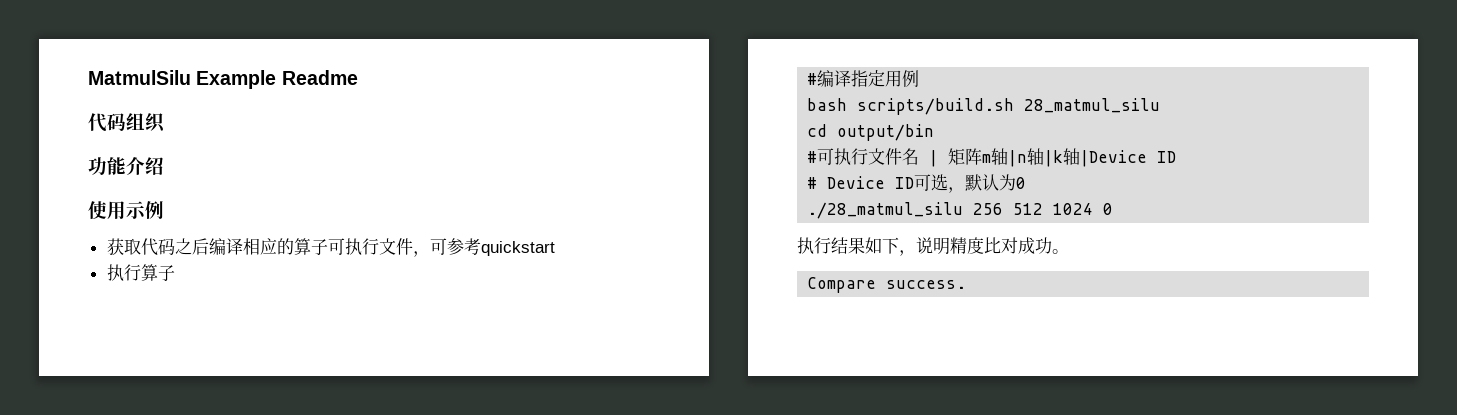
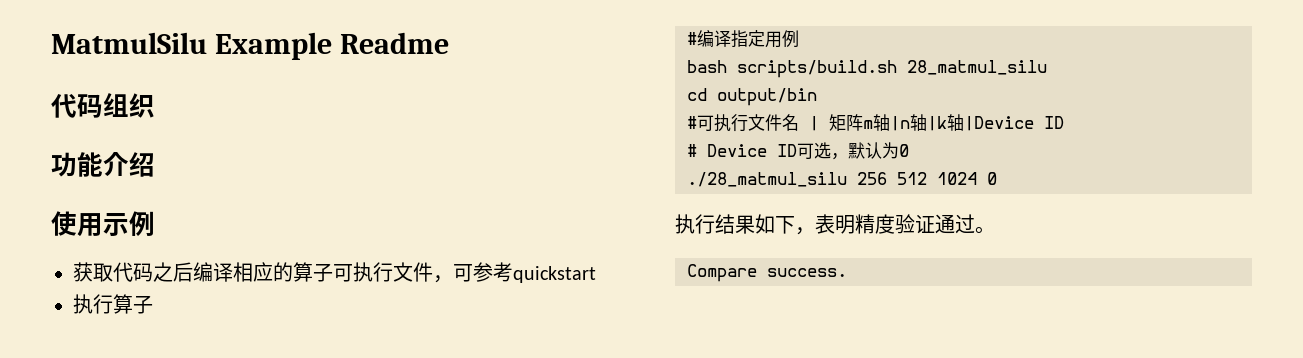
- 执行结果如下，说明精度比对成功。
+ 执行结果如下，表明精度验证通过。

